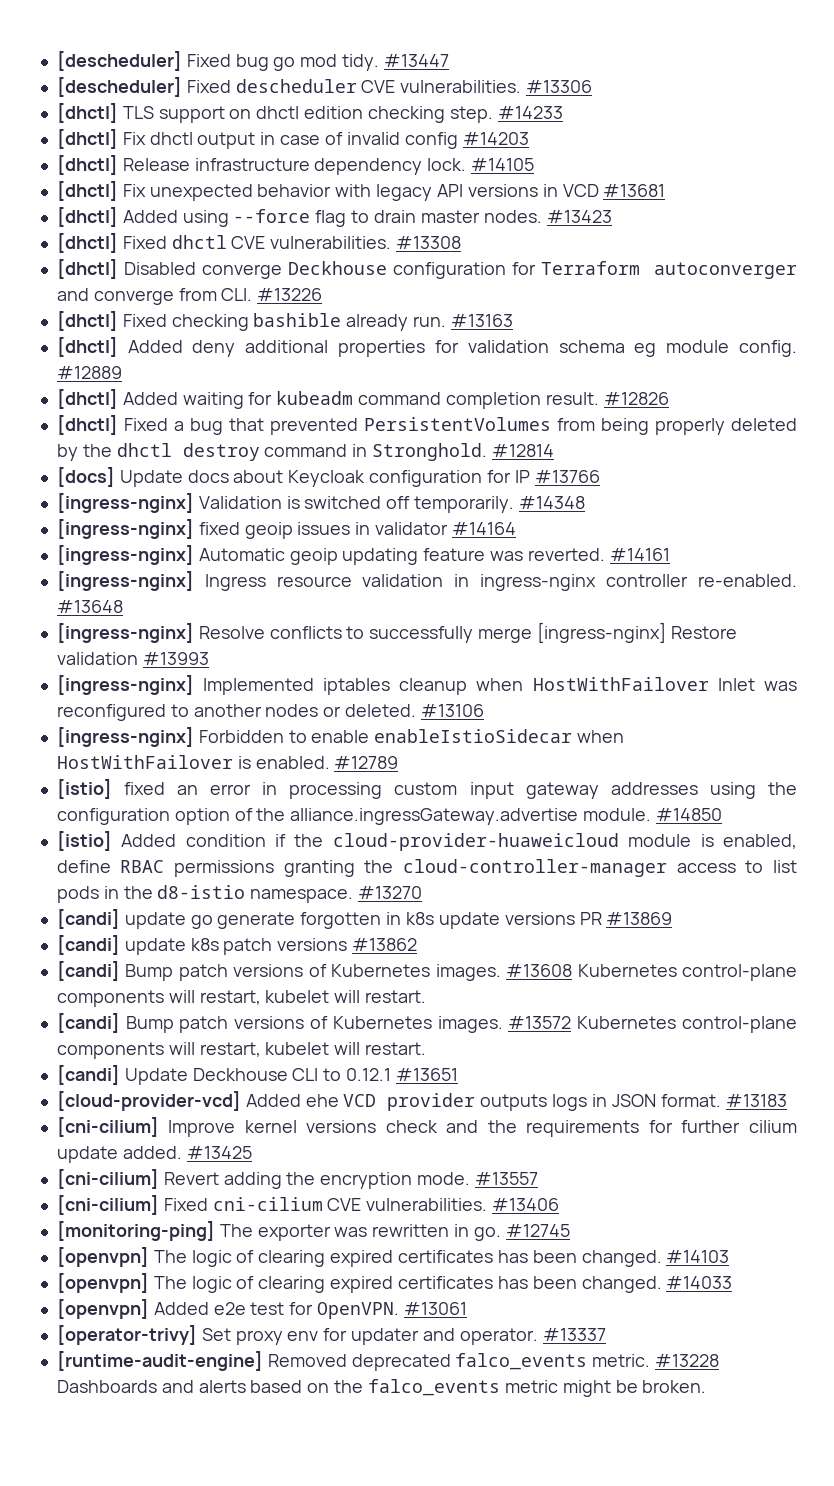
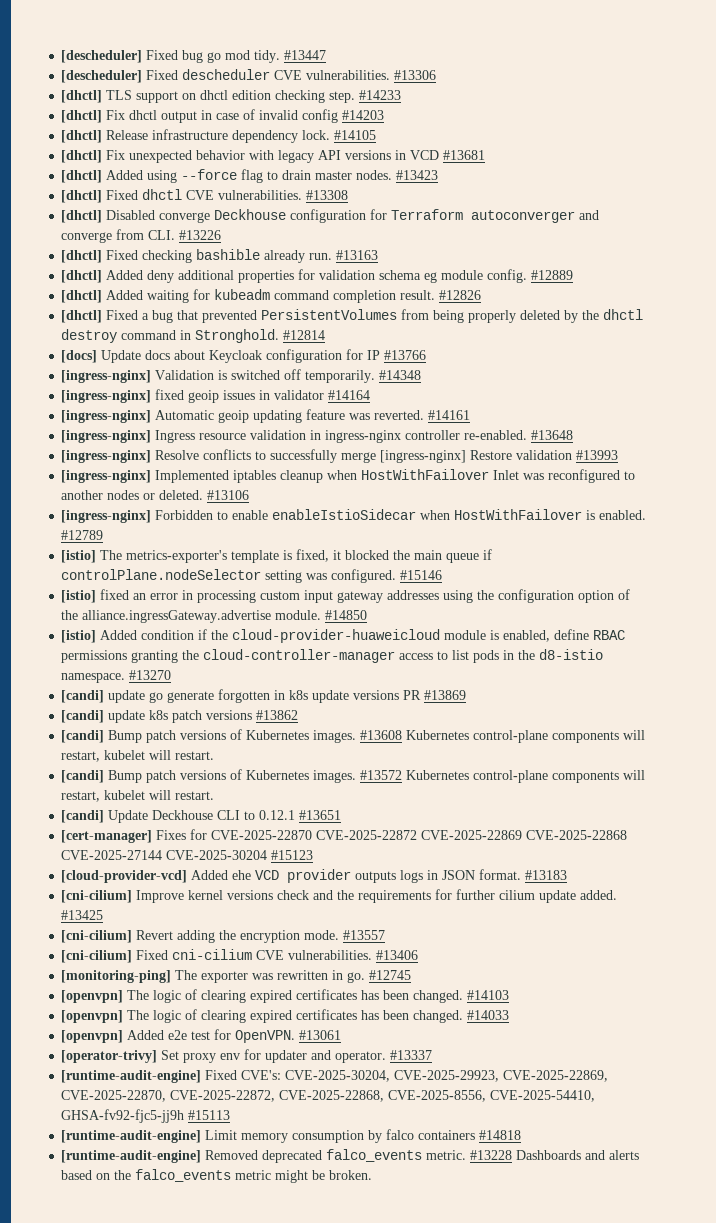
+ [istio] The metrics-exporter's template is fixed, it blocked the main queue if controlPlane.nodeSelector setting was configured. #15146
+ [cert-manager] Fixes for CVE-2025-22870 CVE-2025-22872 CVE-2025-22869 CVE-2025-22868 CVE-2025-27144 CVE-2025-30204 #15123
+ [runtime-audit-engine] Fixed CVE's: CVE-2025-30204, CVE-2025-29923, CVE-2025-22869, CVE-2025-22870, CVE-2025-22872, CVE-2025-22868, CVE-2025-8556, CVE-2025-54410, GHSA-fv92-fjc5-jj9h #15113
+ [runtime-audit-engine] Limit memory consumption by falco containers #14818

